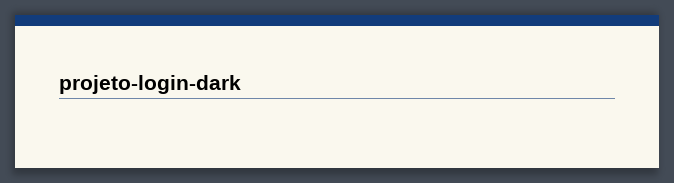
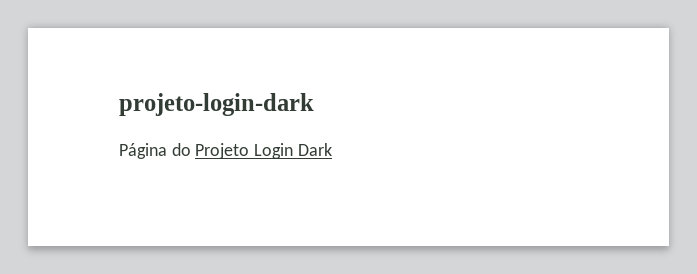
+ Página do Projeto Login Dark

